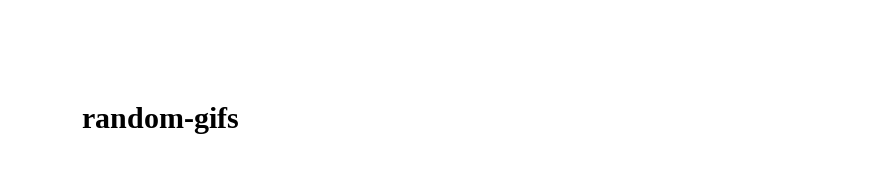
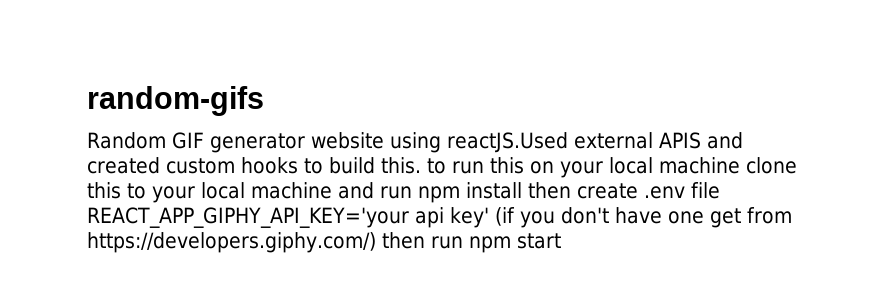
+ Random GIF generator website using reactJS.Used external APIS and created custom hooks to build this. to run this on your local machine clone this to your local machine and run npm install then create .env file REACT_APP_GIPHY_API_KEY='your api key' (if you don't have one get from https://developers.giphy.com/) then run npm start

